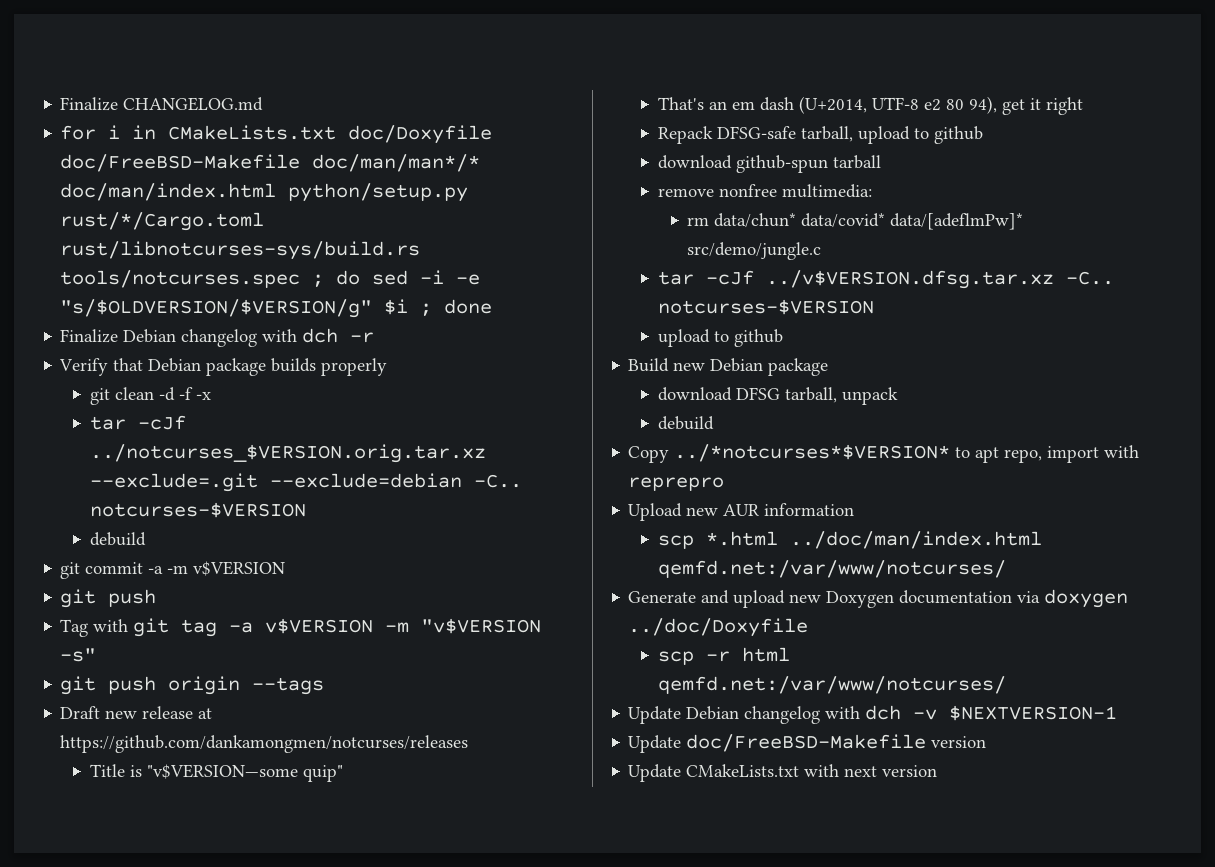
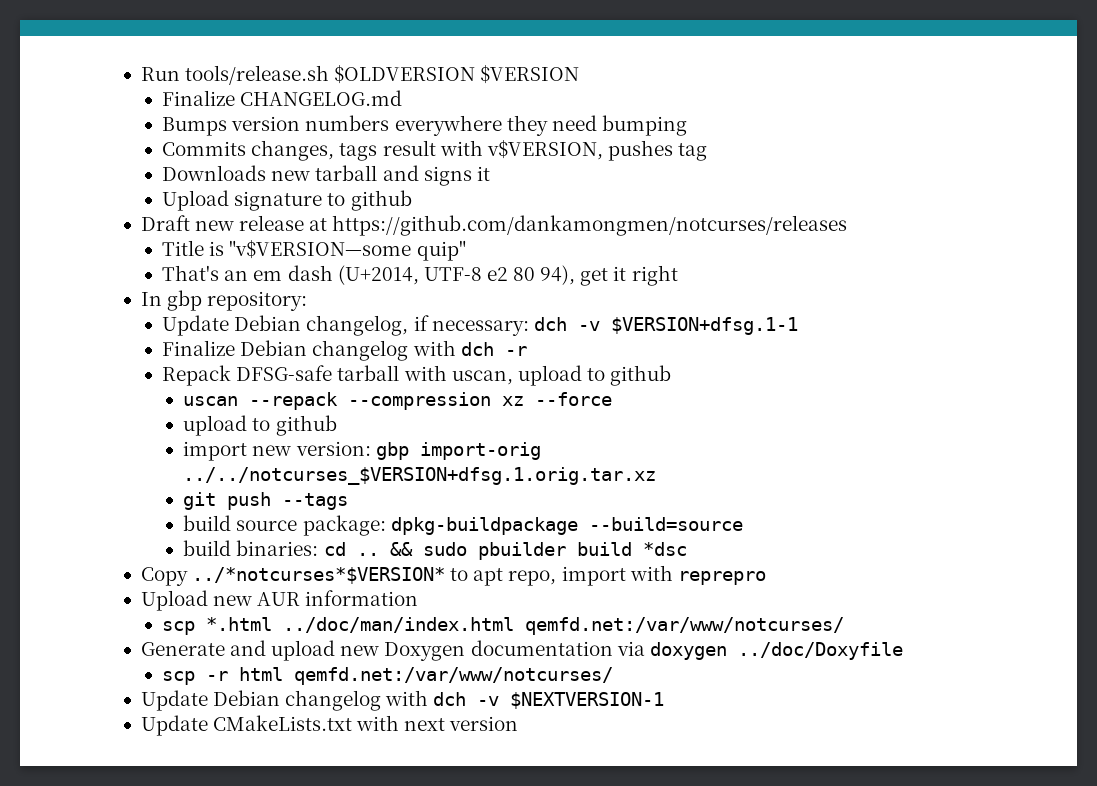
+ Run tools/release.sh $OLDVERSION $VERSION
  Finalize CHANGELOG.md
- for i in CMakeLists.txt doc/Doxyfile doc/FreeBSD-Makefile doc/man/man*/* doc/man/index.html python/setup.py rust/*/Cargo.toml rust/libnotcurses-sys/build.rs tools/notcurses.spec ; do sed -i -e "s/$OLDVERSION/$VERSION/g" $i ; done
- Finalize Debian changelog with dch -r
- Verify that Debian package builds properly
- git clean -d -f -x
- tar -cJf ../notcurses_$VERSION.orig.tar.xz --exclude=.git --exclude=debian -C.. notcurses-$VERSION
- debuild
- git commit -a -m v$VERSION
- git push
- Tag with git tag -a v$VERSION -m "v$VERSION -s"
- git push origin --tags
+ Bumps version numbers everywhere they need bumping
+ Commits changes, tags result with v$VERSION, pushes tag
+ Downloads new tarball and signs it
+ Upload signature to github
+ In gbp repository:
+ Update Debian changelog, if necessary: dch -v $VERSION+dfsg.1-1
+ Finalize Debian changelog with dch -r
- Repack DFSG-safe tarball, upload to github
- download github-spun tarball
- remove nonfree multimedia:
- rm data/chun* data/covid* data/[adeflmPw]* src/demo/jungle.c
- tar -cJf ../v$VERSION.dfsg.tar.xz -C.. notcurses-$VERSION
+ Repack DFSG-safe tarball with uscan, upload to github
+ uscan --repack --compression xz --force
  upload to github
- Build new Debian package
- download DFSG tarball, unpack
- debuild
+ import new version: gbp import-orig ../../notcurses_$VERSION+dfsg.1.orig.tar.xz
+ git push --tags
+ build source package: dpkg-buildpackage --build=source
+ build binaries: cd .. && sudo pbuilder build *dsc
- Update doc/FreeBSD-Makefile version

